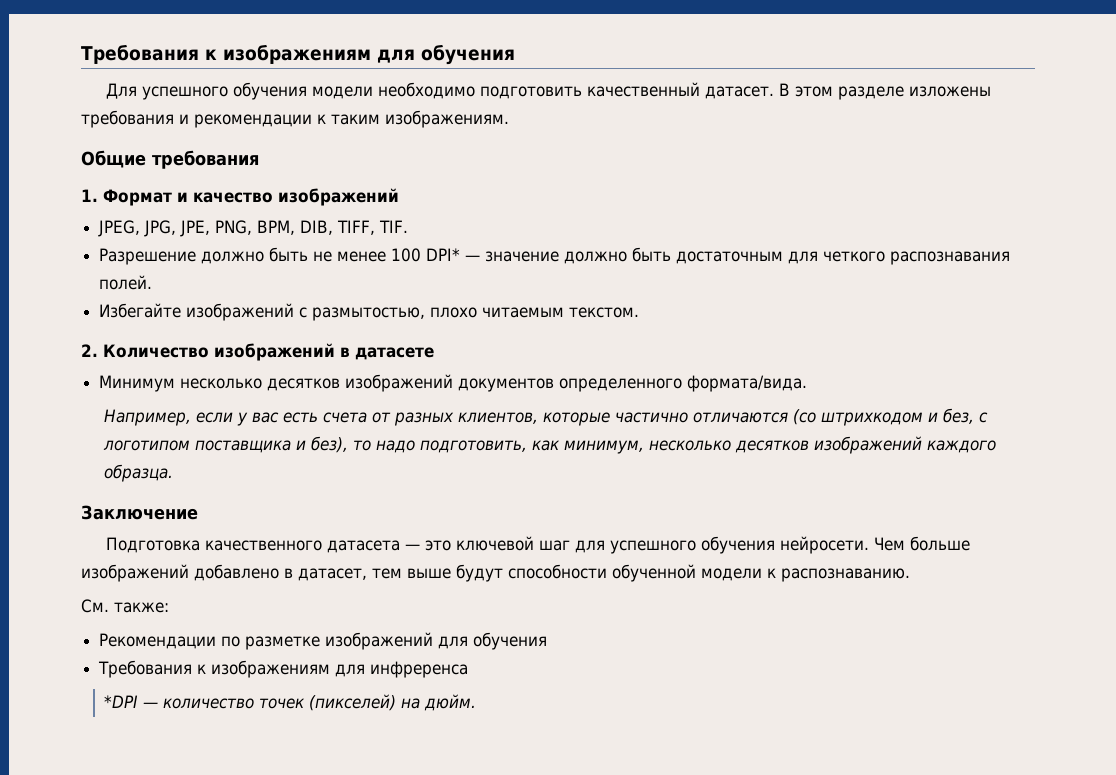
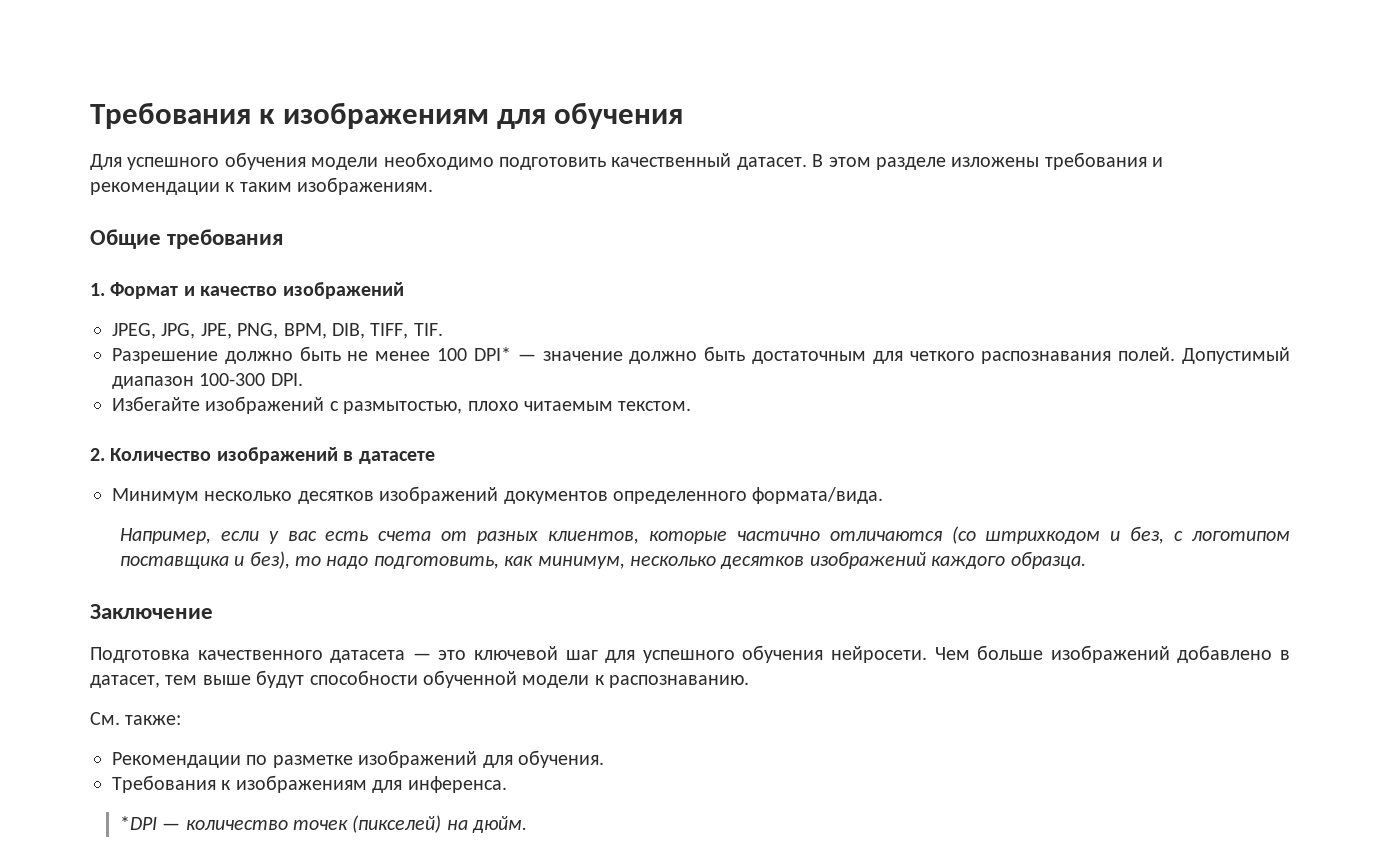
+ Допустимый диапазон 100-300 DPI.
- Рекомендации по разметке изображений для обучения
- Требования к изображениям для инфреренса
+ Рекомендации по разметке изображений для обучения.
+ Требования к изображениям для инференса.

